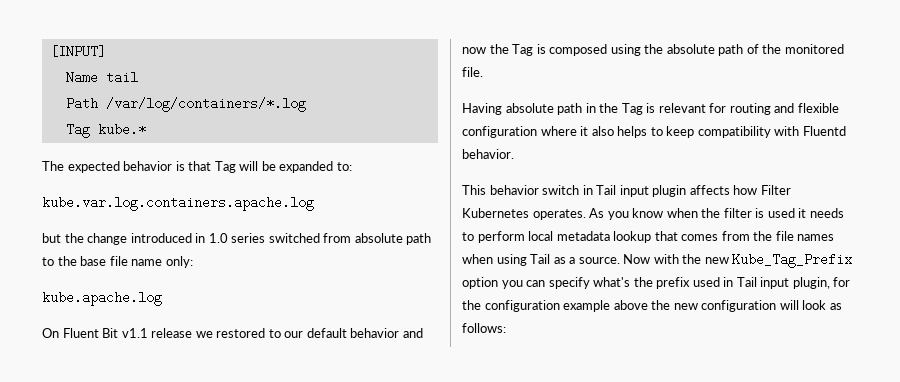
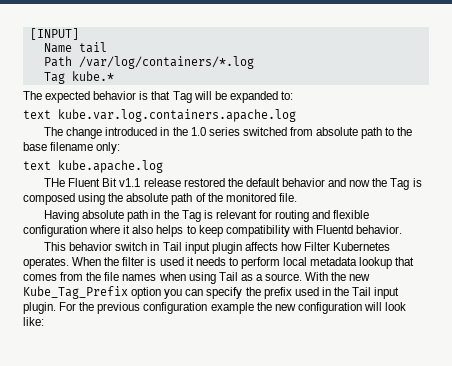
- kube.var.log.containers.apache.log
+ text kube.var.log.containers.apache.log
- but the change introduced in 1.0 series switched from absolute path to the base file name only:
+ The change introduced in the 1.0 series switched from absolute path to the base filename only:
- kube.apache.log
+ text kube.apache.log
- On Fluent Bit v1.1 release we restored to our default behavior and now the Tag is composed using the absolute path of the monitored file.
+ THe Fluent Bit v1.1 release restored the default behavior and now the Tag is composed using the absolute path of the monitored file.
- As you know when the filter is used it needs to perform local metadata lookup that comes from the file names when using Tail as a source.
+ When the filter is used it needs to perform local metadata lookup that comes from the file names when using Tail as a source.
- Now with the new Kube_Tag_Prefix option you can specify what's the prefix used in Tail input plugin, for the configuration example above the new configuration will look as follows:
+ With the new Kube_Tag_Prefix option you can specify the prefix used in the Tail input plugin. For the previous configuration example the new configuration will look like:

